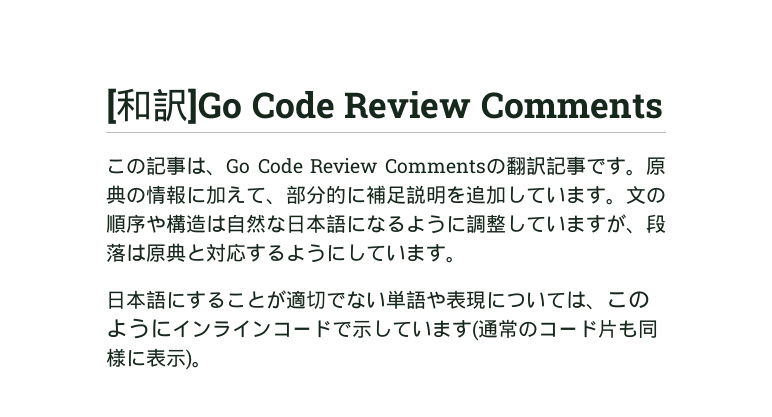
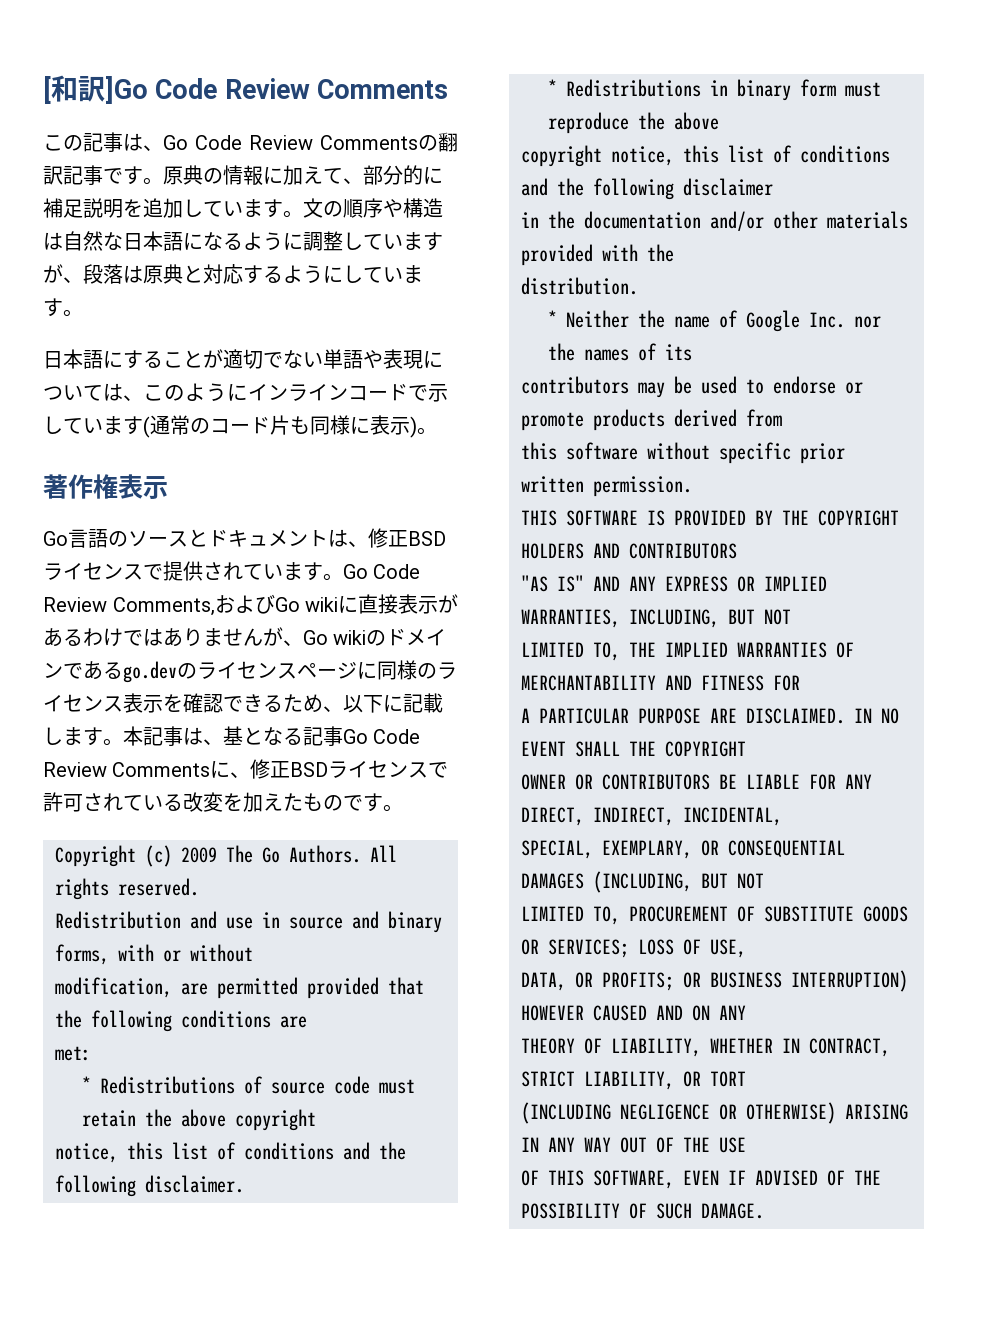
+ 著作権表示
+ Go言語のソースとドキュメントは、修正BSDライセンスで提供されています。Go Code Review Comments,およびGo wikiに直接表示があるわけではありませんが、Go wikiのドメインであるgo.devのライセンスページに同様のライセンス表示を確認できるため、以下に記載します。本記事は、基となる記事Go Code Review Commentsに、修正BSDライセンスで許可されている改変を加えたものです。
+ Copyright (c) 2009 The Go Authors. All rights reserved.
+ Redistribution and use in source and binary forms, with or without
+ modification, are permitted provided that the following conditions are
+ met:
+ * Redistributions of source code must retain the above copyright
+ notice, this list of conditions and the following disclaimer.
+ * Redistributions in binary form must reproduce the above
+ copyright notice, this list of conditions and the following disclaimer
+ in the documentation and/or other materials provided with the
+ distribution.
+ * Neither the name of Google Inc. nor the names of its
+ contributors may be used to endorse or promote products derived from
+ this software without specific prior written permission.
+ THIS SOFTWARE IS PROVIDED BY THE COPYRIGHT HOLDERS AND CONTRIBUTORS
+ "AS IS" AND ANY EXPRESS OR IMPLIED WARRANTIES, INCLUDING, BUT NOT
+ LIMITED TO, THE IMPLIED WARRANTIES OF MERCHANTABILITY AND FITNESS FOR
+ A PARTICULAR PURPOSE ARE DISCLAIMED. IN NO EVENT SHALL THE COPYRIGHT
+ OWNER OR CONTRIBUTORS BE LIABLE FOR ANY DIRECT, INDIRECT, INCIDENTAL,
+ SPECIAL, EXEMPLARY, OR CONSEQUENTIAL DAMAGES (INCLUDING, BUT NOT
+ LIMITED TO, PROCUREMENT OF SUBSTITUTE GOODS OR SERVICES; LOSS OF USE,
+ DATA, OR PROFITS; OR BUSINESS INTERRUPTION) HOWEVER CAUSED AND ON ANY
+ THEORY OF LIABILITY, WHETHER IN CONTRACT, STRICT LIABILITY, OR TORT
+ (INCLUDING NEGLIGENCE OR OTHERWISE) ARISING IN ANY WAY OUT OF THE USE
+ OF THIS SOFTWARE, EVEN IF ADVISED OF THE POSSIBILITY OF SUCH DAMAGE.

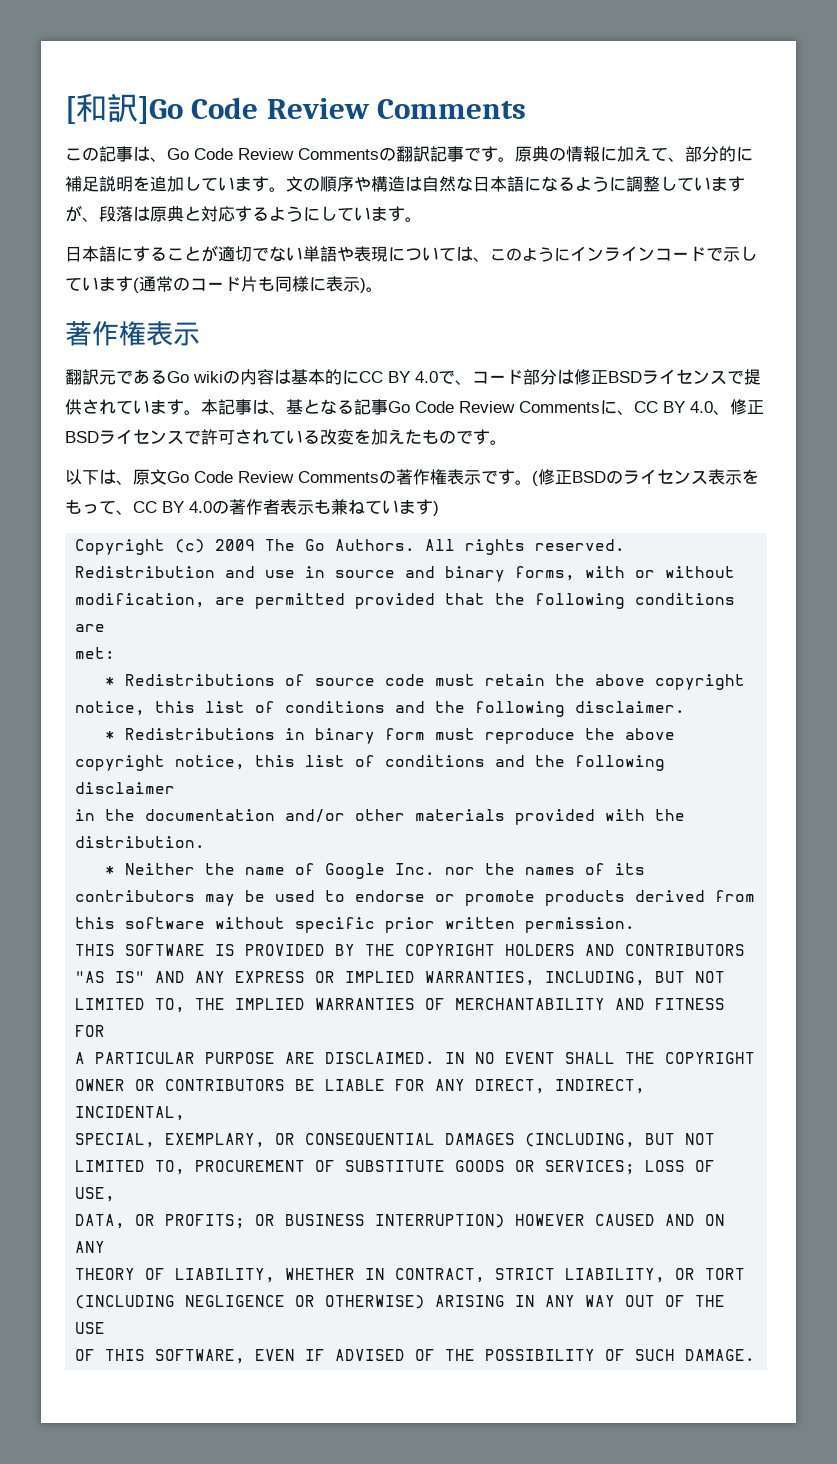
- Go言語のソースとドキュメントは、修正BSDライセンスで提供されています。
+ 翻訳元であるGo wikiの内容は基本的にCC BY 4.0で、コード部分は修正BSDライセンスで提供されています。
- Go Code Review Comments,およびGo wikiに直接表示があるわけではありませんが、Go wikiのドメインであるgo.devのライセンスページに同様のライセンス表示を確認できるため、以下に記載します。
- 本記事は、基となる記事Go Code Review Commentsに、修正BSDライセンスで許可されている改変を加えたものです。
+ 本記事は、基となる記事Go Code Review Commentsに、CC BY 4.0、修正BSDライセンスで許可されている改変を加えたものです。
+ 以下は、原文Go Code Review Commentsの著作権表示です。(修正BSDのライセンス表示をもって、CC BY 4.0の著作者表示も兼ねています)

